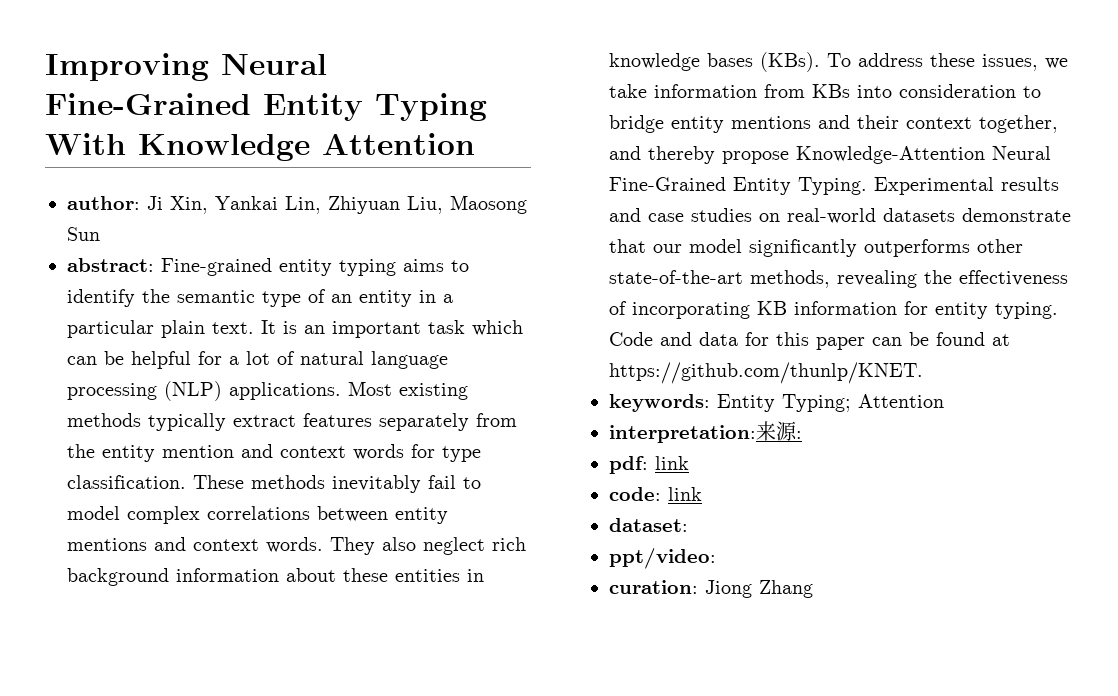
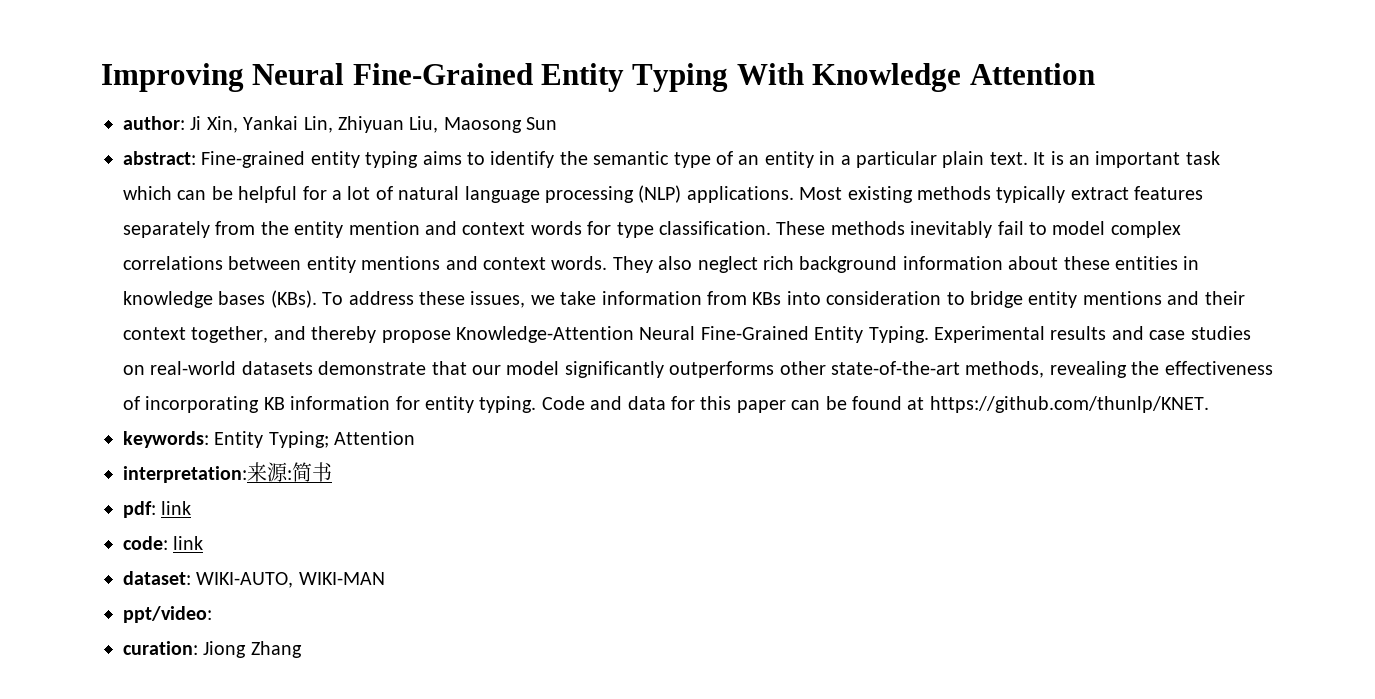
- interpretation:来源:
+ interpretation:来源:简书
- dataset:
+ dataset: WIKI-AUTO, WIKI-MAN

